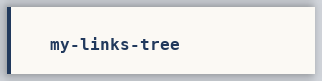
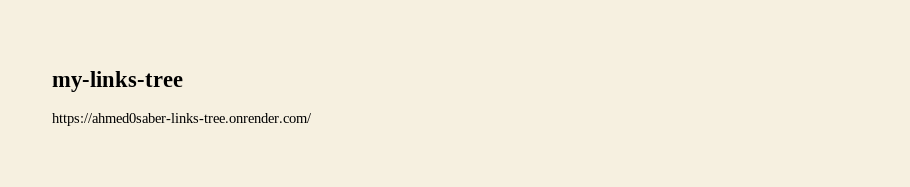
+ https://ahmed0saber-links-tree.onrender.com/

